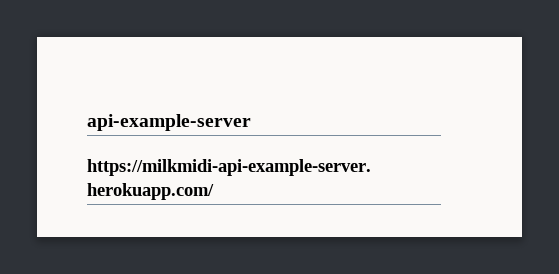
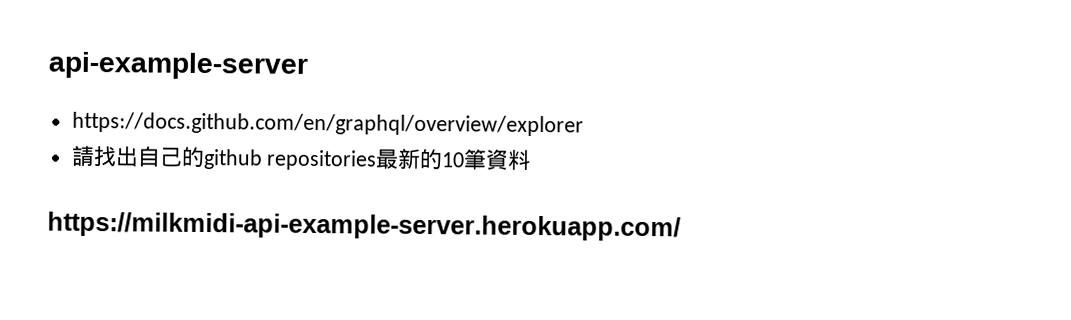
+ https://docs.github.com/en/graphql/overview/explorer
+ 請找出自己的github repositories最新的10筆資料

